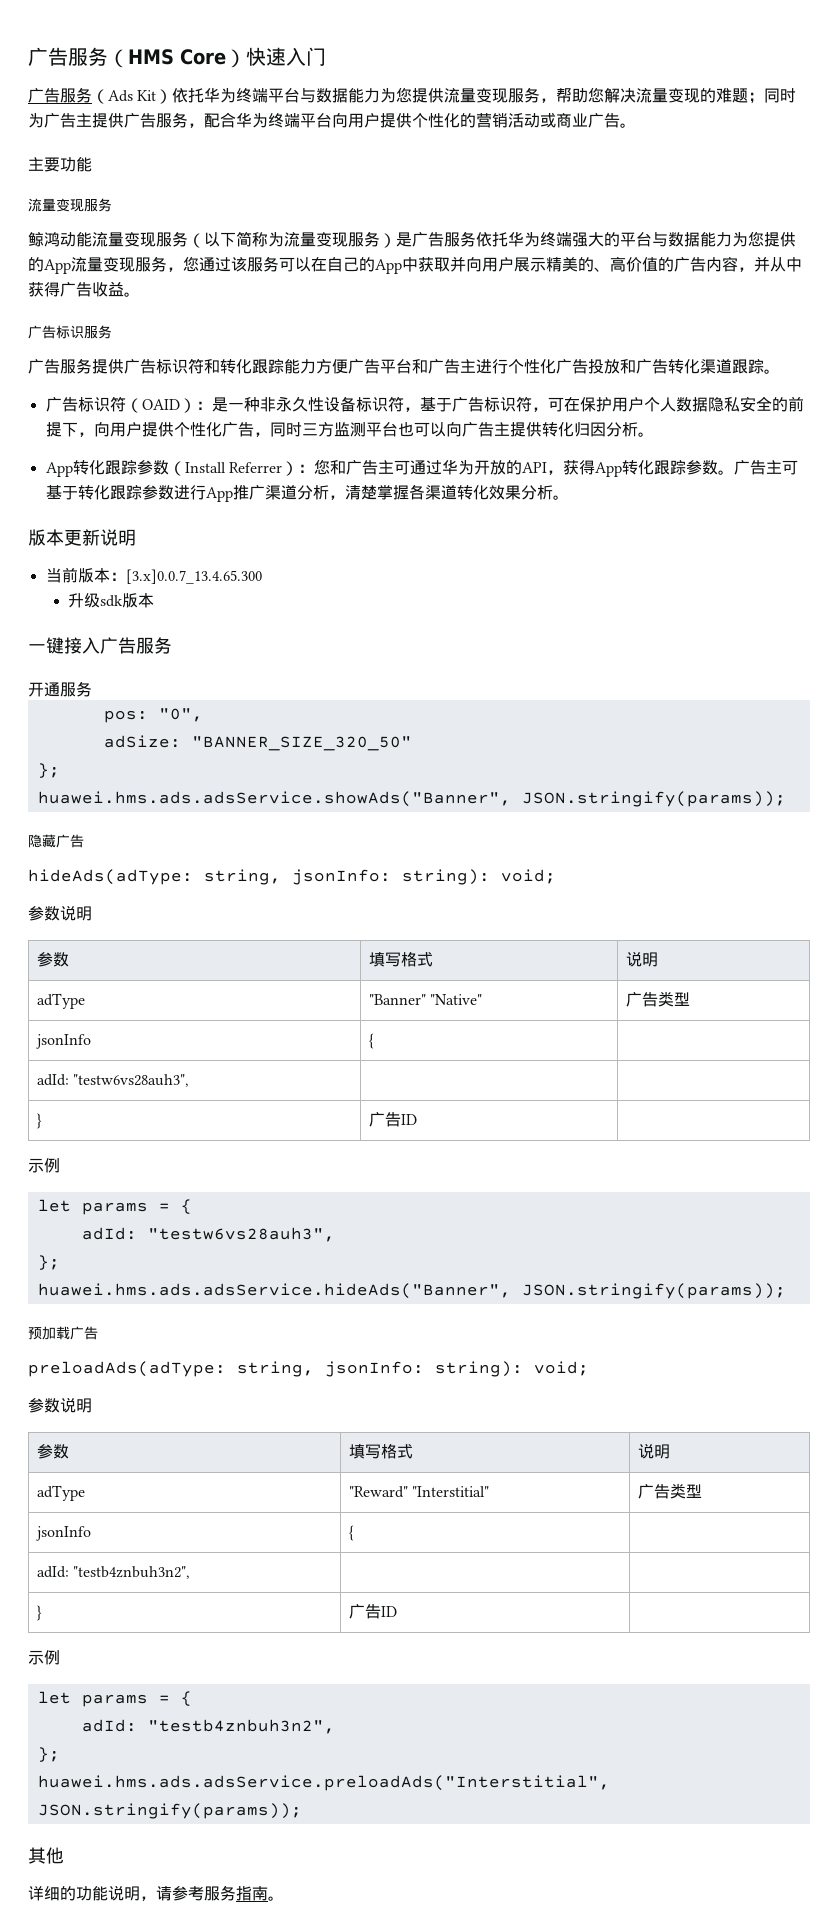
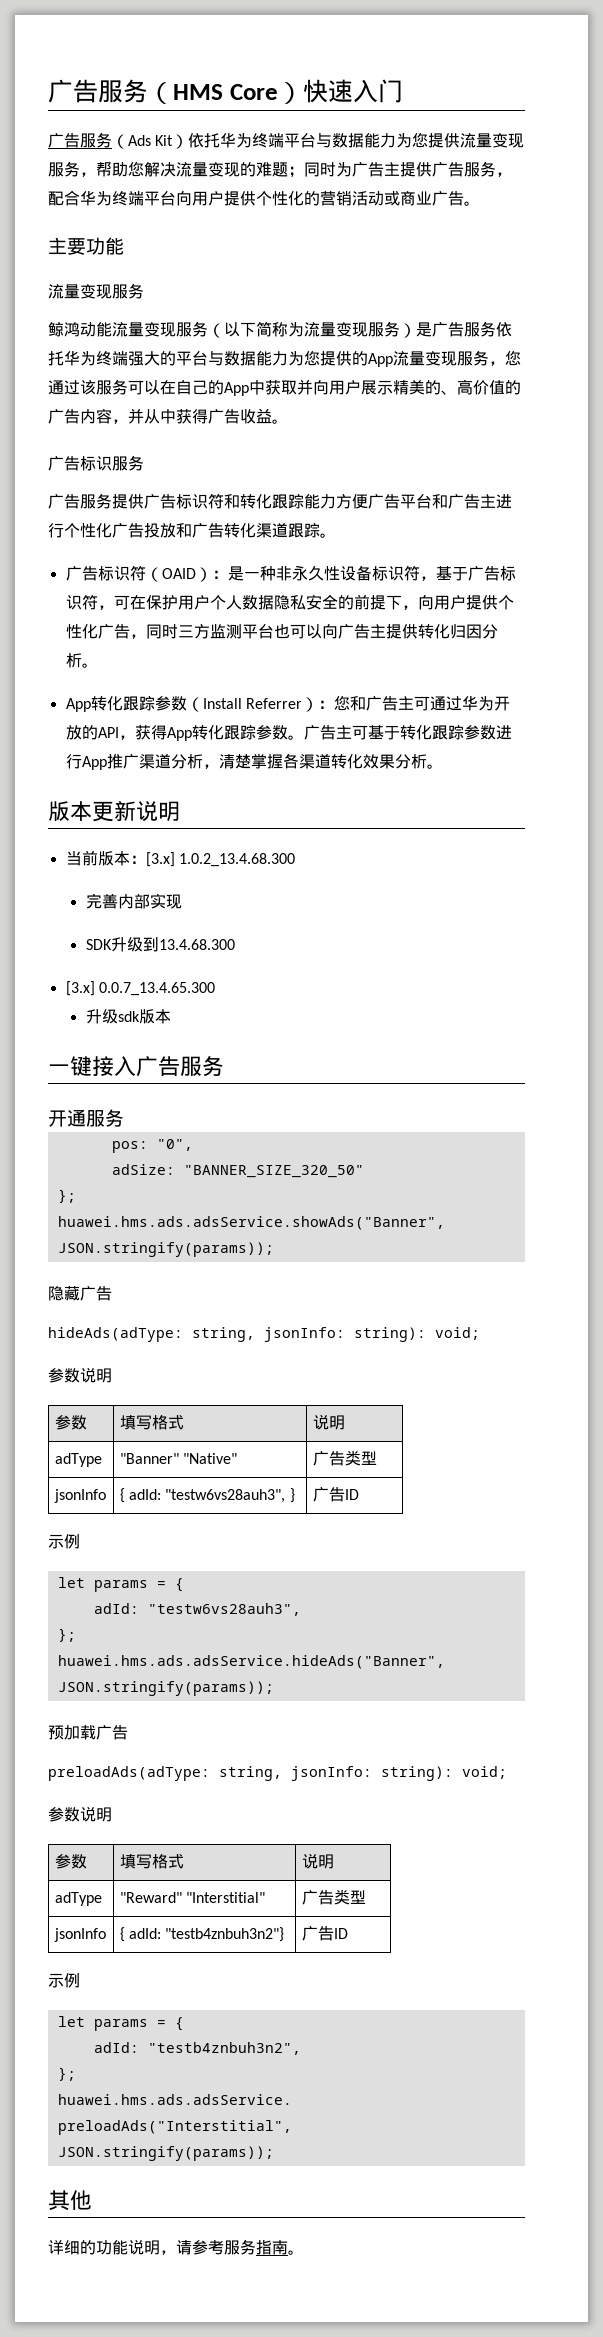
- 当前版本：[3.x]0.0.7_13.4.65.300
+ 当前版本：[3.x] 1.0.2_13.4.68.300
+ 完善内部实现
+ SDK升级到13.4.68.300
+ [3.x] 0.0.7_13.4.65.300
  adType | "Banner" "Native" | 广告类型
- jsonInfo | { |
- adId: "testw6vs28auh3", | |
- } | 广告ID |
+ jsonInfo | { adId: "testw6vs28auh3", } | 广告ID
  adType | "Reward" "Interstitial" | 广告类型
- jsonInfo | { |
- adId: "testb4znbuh3n2", | |
- } | 广告ID |
+ jsonInfo | { adId: "testb4znbuh3n2"} | 广告ID

